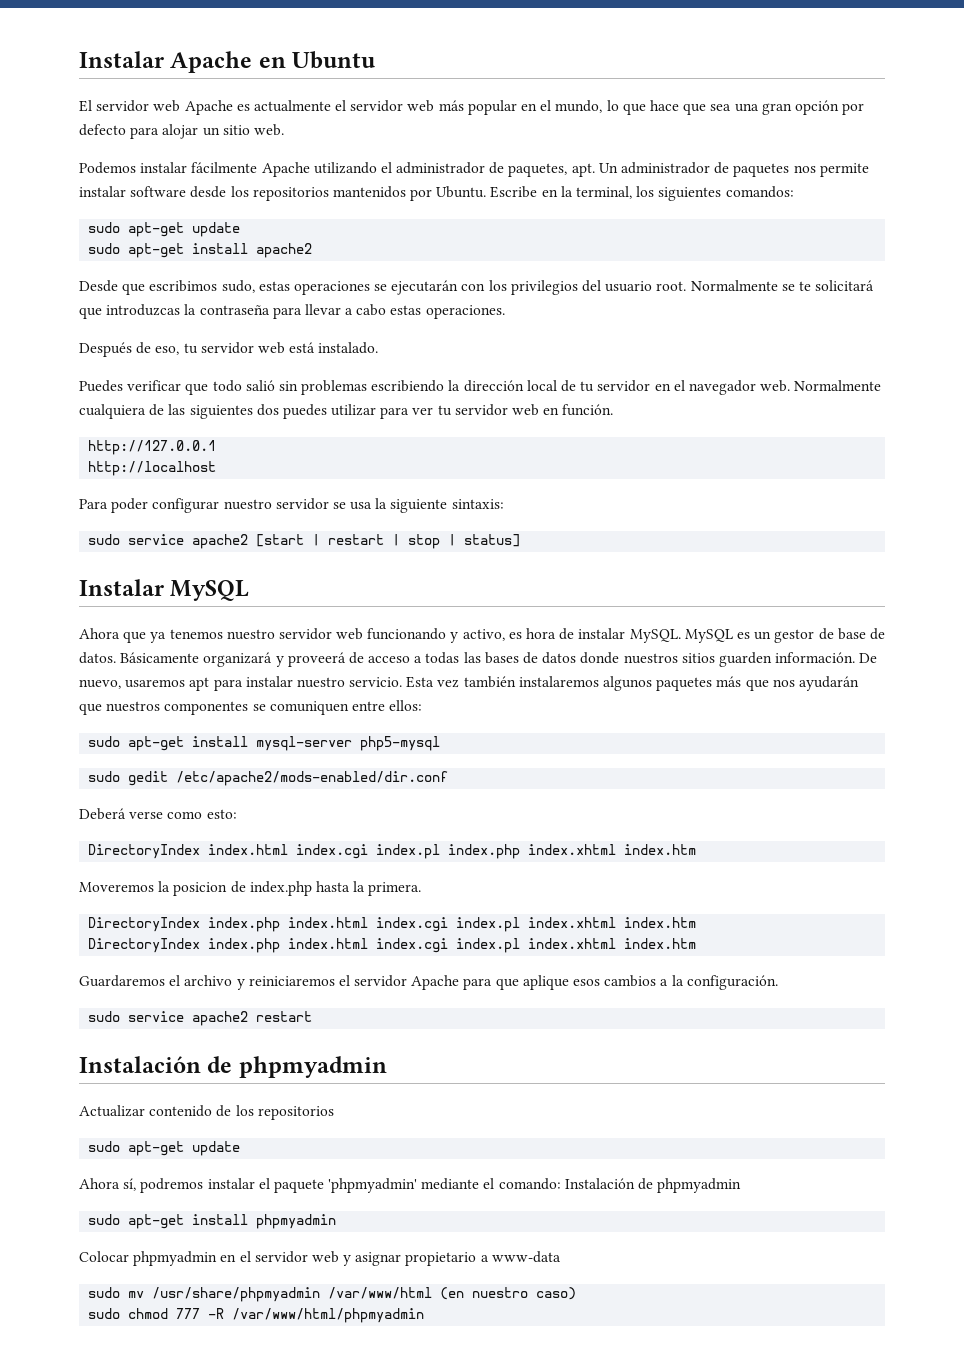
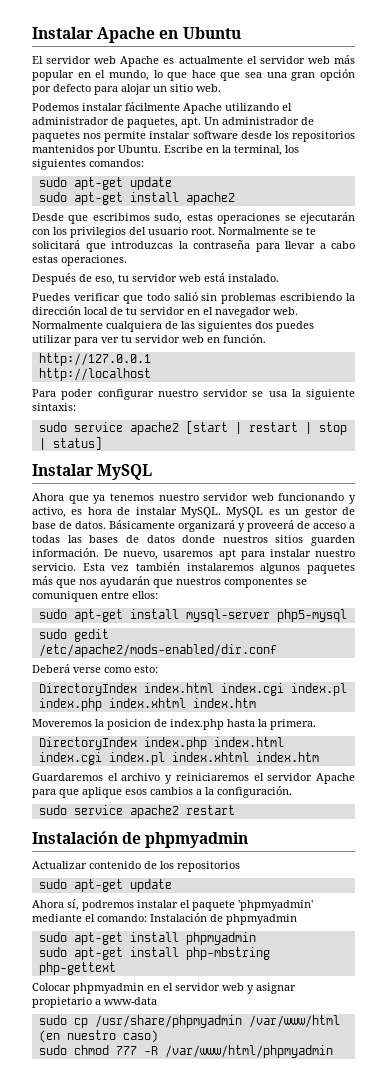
  Moveremos la posicion de index.php hasta la primera.
- DirectoryIndex index.php index.html index.cgi index.pl index.xhtml index.htm
+ sudo apt-get install php-mbstring php-gettext
- sudo mv /usr/share/phpmyadmin /var/www/html (en nuestro caso)
+ sudo cp /usr/share/phpmyadmin /var/www/html (en nuestro caso)

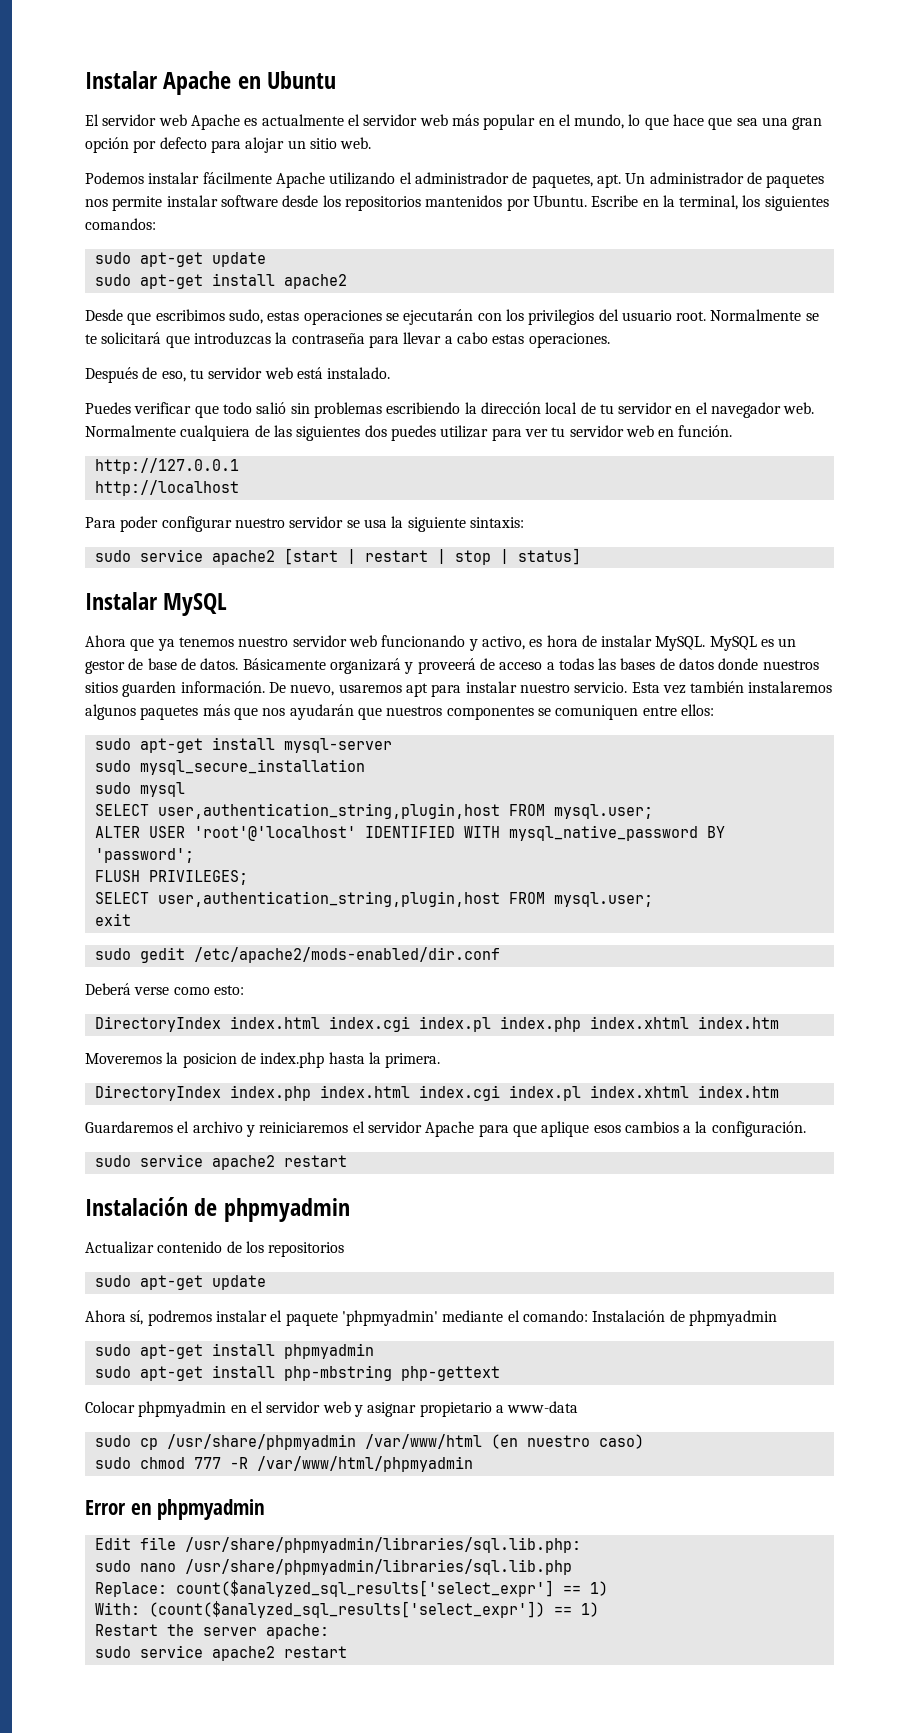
- sudo apt-get install mysql-server php5-mysql
+ sudo apt-get install mysql-server
+ sudo mysql_secure_installation
+ sudo mysql
+ SELECT user,authentication_string,plugin,host FROM mysql.user;
+ ALTER USER 'root'@'localhost' IDENTIFIED WITH mysql_native_password BY 'password';
+ FLUSH PRIVILEGES;
+ SELECT user,authentication_string,plugin,host FROM mysql.user;
+ exit
+ Error en phpmyadmin
+ Edit file /usr/share/phpmyadmin/libraries/sql.lib.php:
+ sudo nano /usr/share/phpmyadmin/libraries/sql.lib.php
+ Replace: count($analyzed_sql_results['select_expr'] == 1)
+ With: (count($analyzed_sql_results['select_expr']) == 1)
+ Restart the server apache:
+ sudo service apache2 restart

